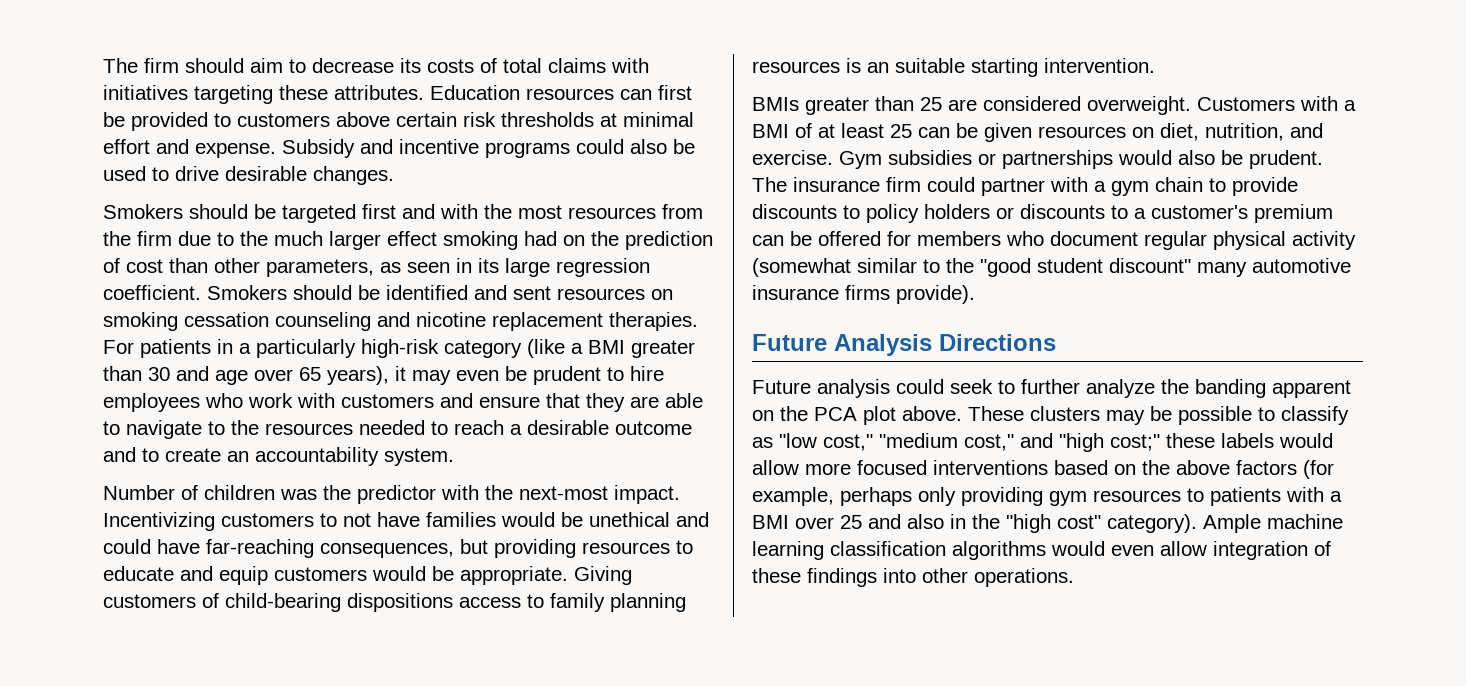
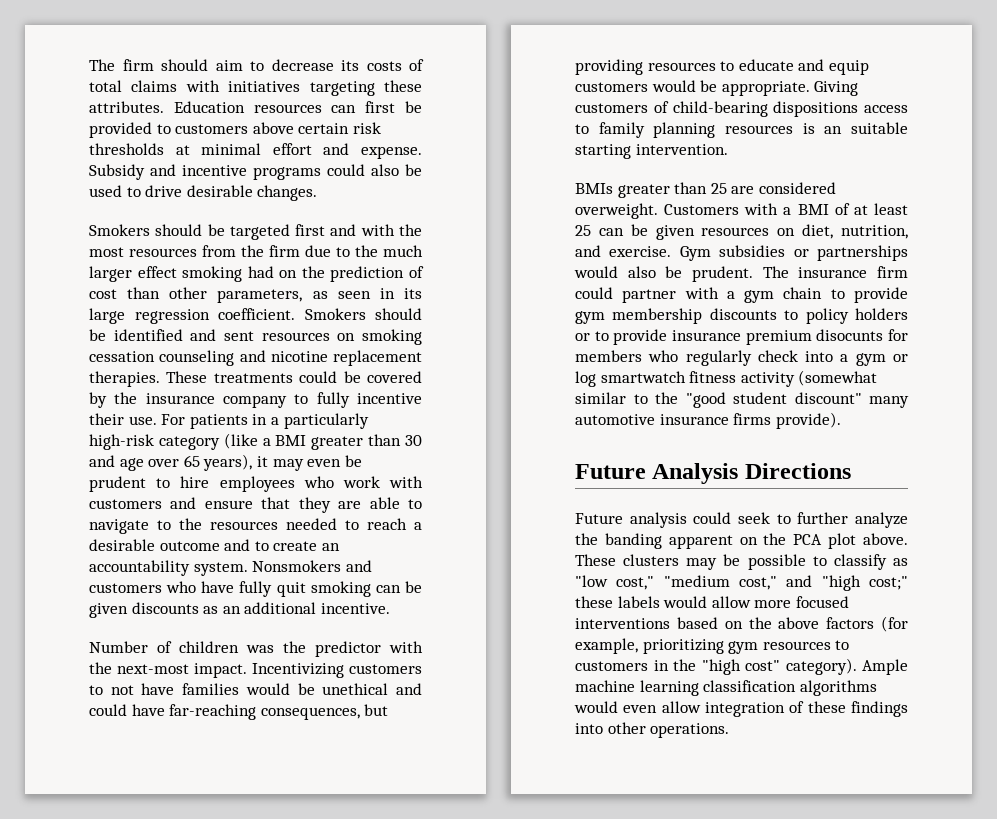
+ These treatments could be covered by the insurance company to fully incentive their use.
+ Nonsmokers and customers who have fully quit smoking can be given discounts as an additional incentive.
- The insurance firm could partner with a gym chain to provide discounts to policy holders or discounts to a customer's premium can be offered for members who document regular physical activity (somewhat similar to the "good student discount" many automotive insurance firms provide).
+ The insurance firm could partner with a gym chain to provide gym membership discounts to policy holders or to provide insurance premium disocunts for members who regularly check into a gym or log smartwatch fitness activity (somewhat similar to the "good student discount" many automotive insurance firms provide).
- These clusters may be possible to classify as "low cost," "medium cost," and "high cost;" these labels would allow more focused interventions based on the above factors (for example, perhaps only providing gym resources to patients with a BMI over 25 and also in the "high cost" category).
+ These clusters may be possible to classify as "low cost," "medium cost," and "high cost;" these labels would allow more focused interventions based on the above factors (for example, prioritizing gym resources to customers in the "high cost" category).

